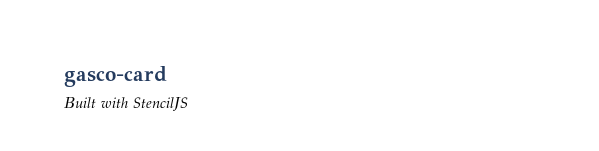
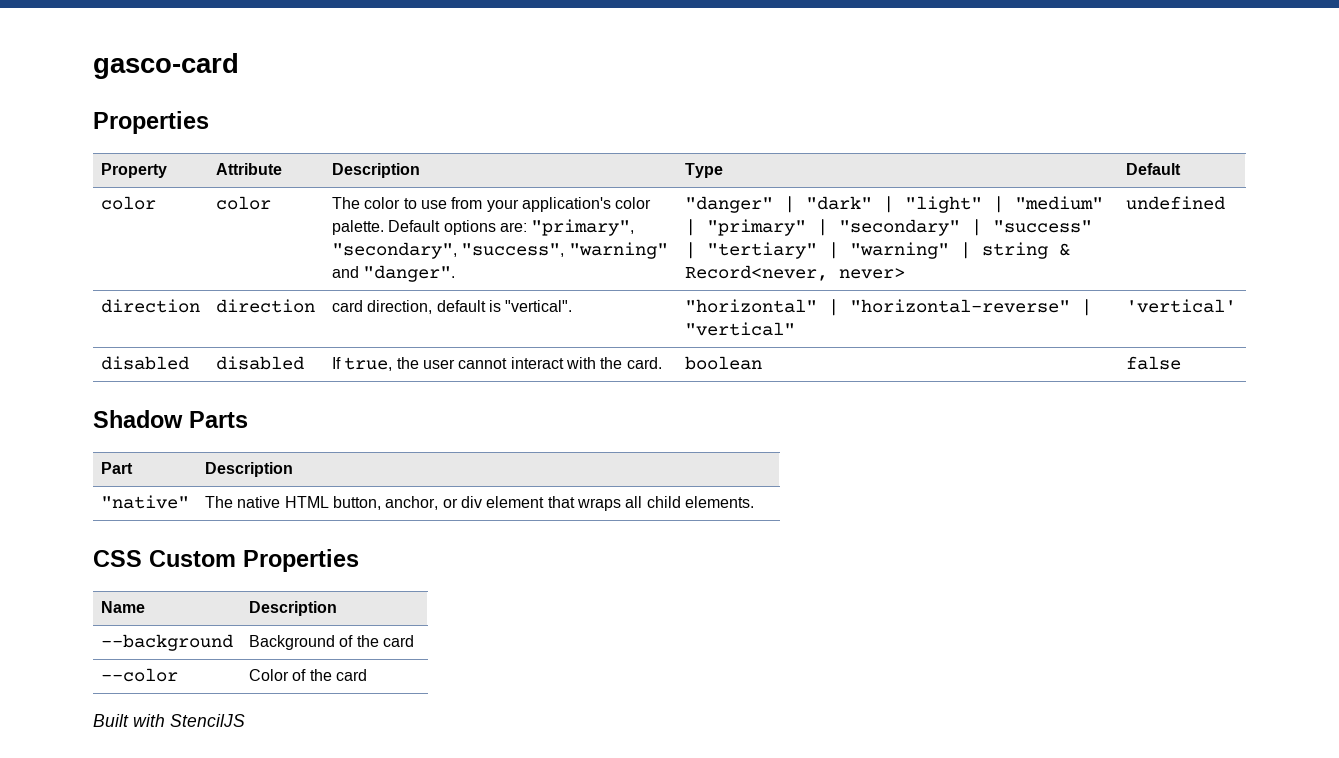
  gasco-card
+ Properties
+ Property | Attribute | Description | Type | Default
+ color | color | The color to use from your application's color palette. Default options are: "primary", "secondary", "success", "warning" and "danger". | "danger" | "dark" | "light" | "medium" | "primary" | "secondary" | "success" | "tertiary" | "warning" | string & Record<never, never> | undefined
+ direction | direction | card direction, default is "vertical". | "horizontal" | "horizontal-reverse" | "vertical" | 'vertical'
+ disabled | disabled | If true, the user cannot interact with the card. | boolean | false
+ Shadow Parts
+ Part | Description
+ "native" | The native HTML button, anchor, or div element that wraps all child elements.
+ CSS Custom Properties
+ Name | Description
+ --background | Background of the card
+ --color | Color of the card

